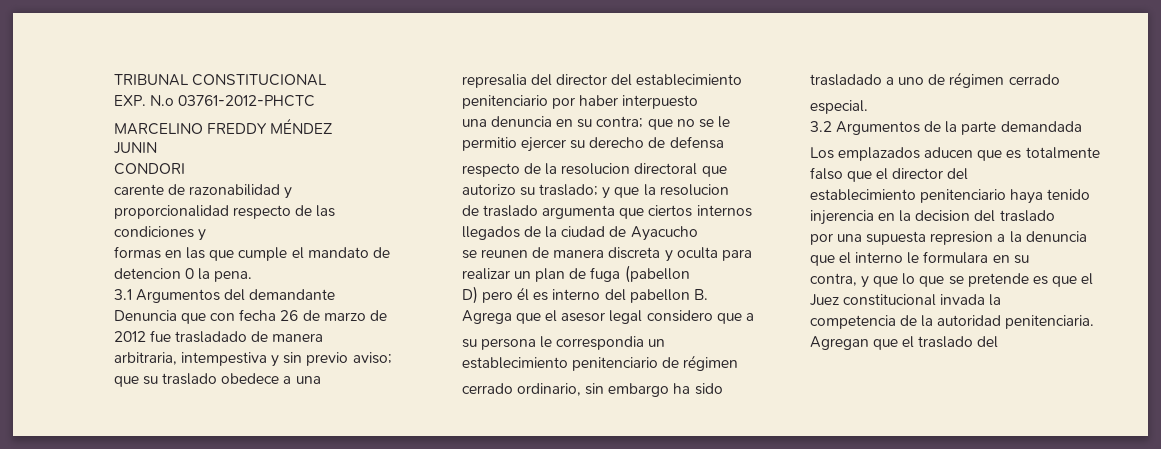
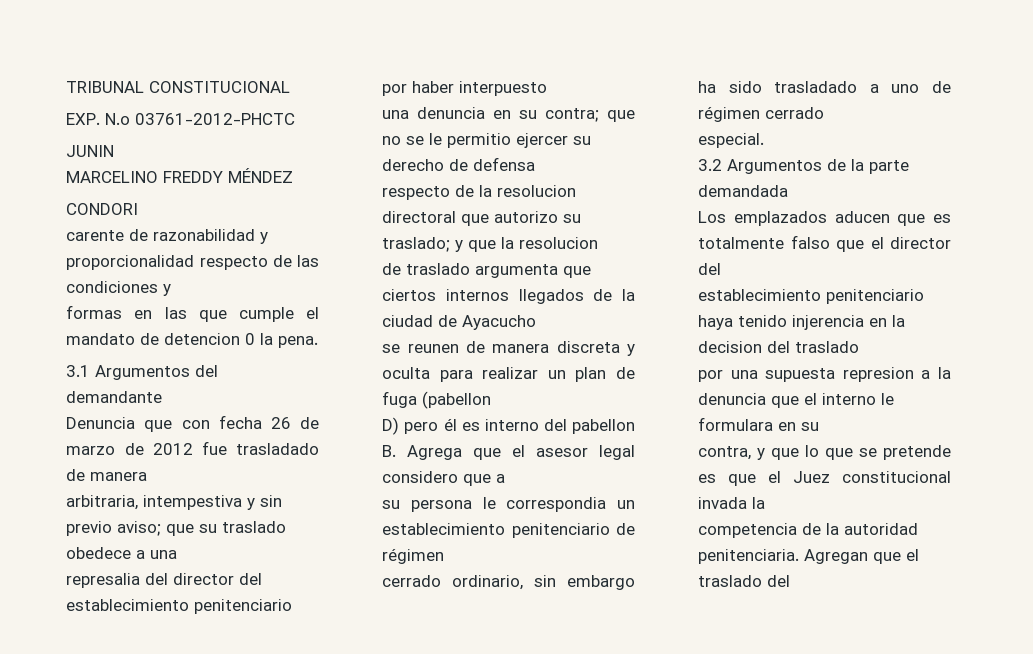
+ JUNIN
- JUNIN

